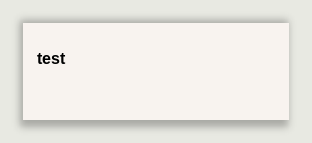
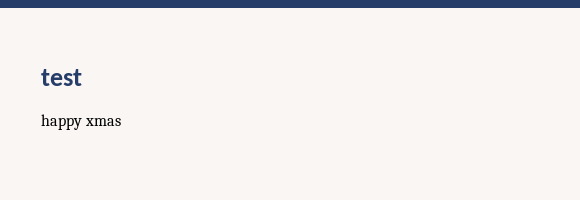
+ happy xmas

